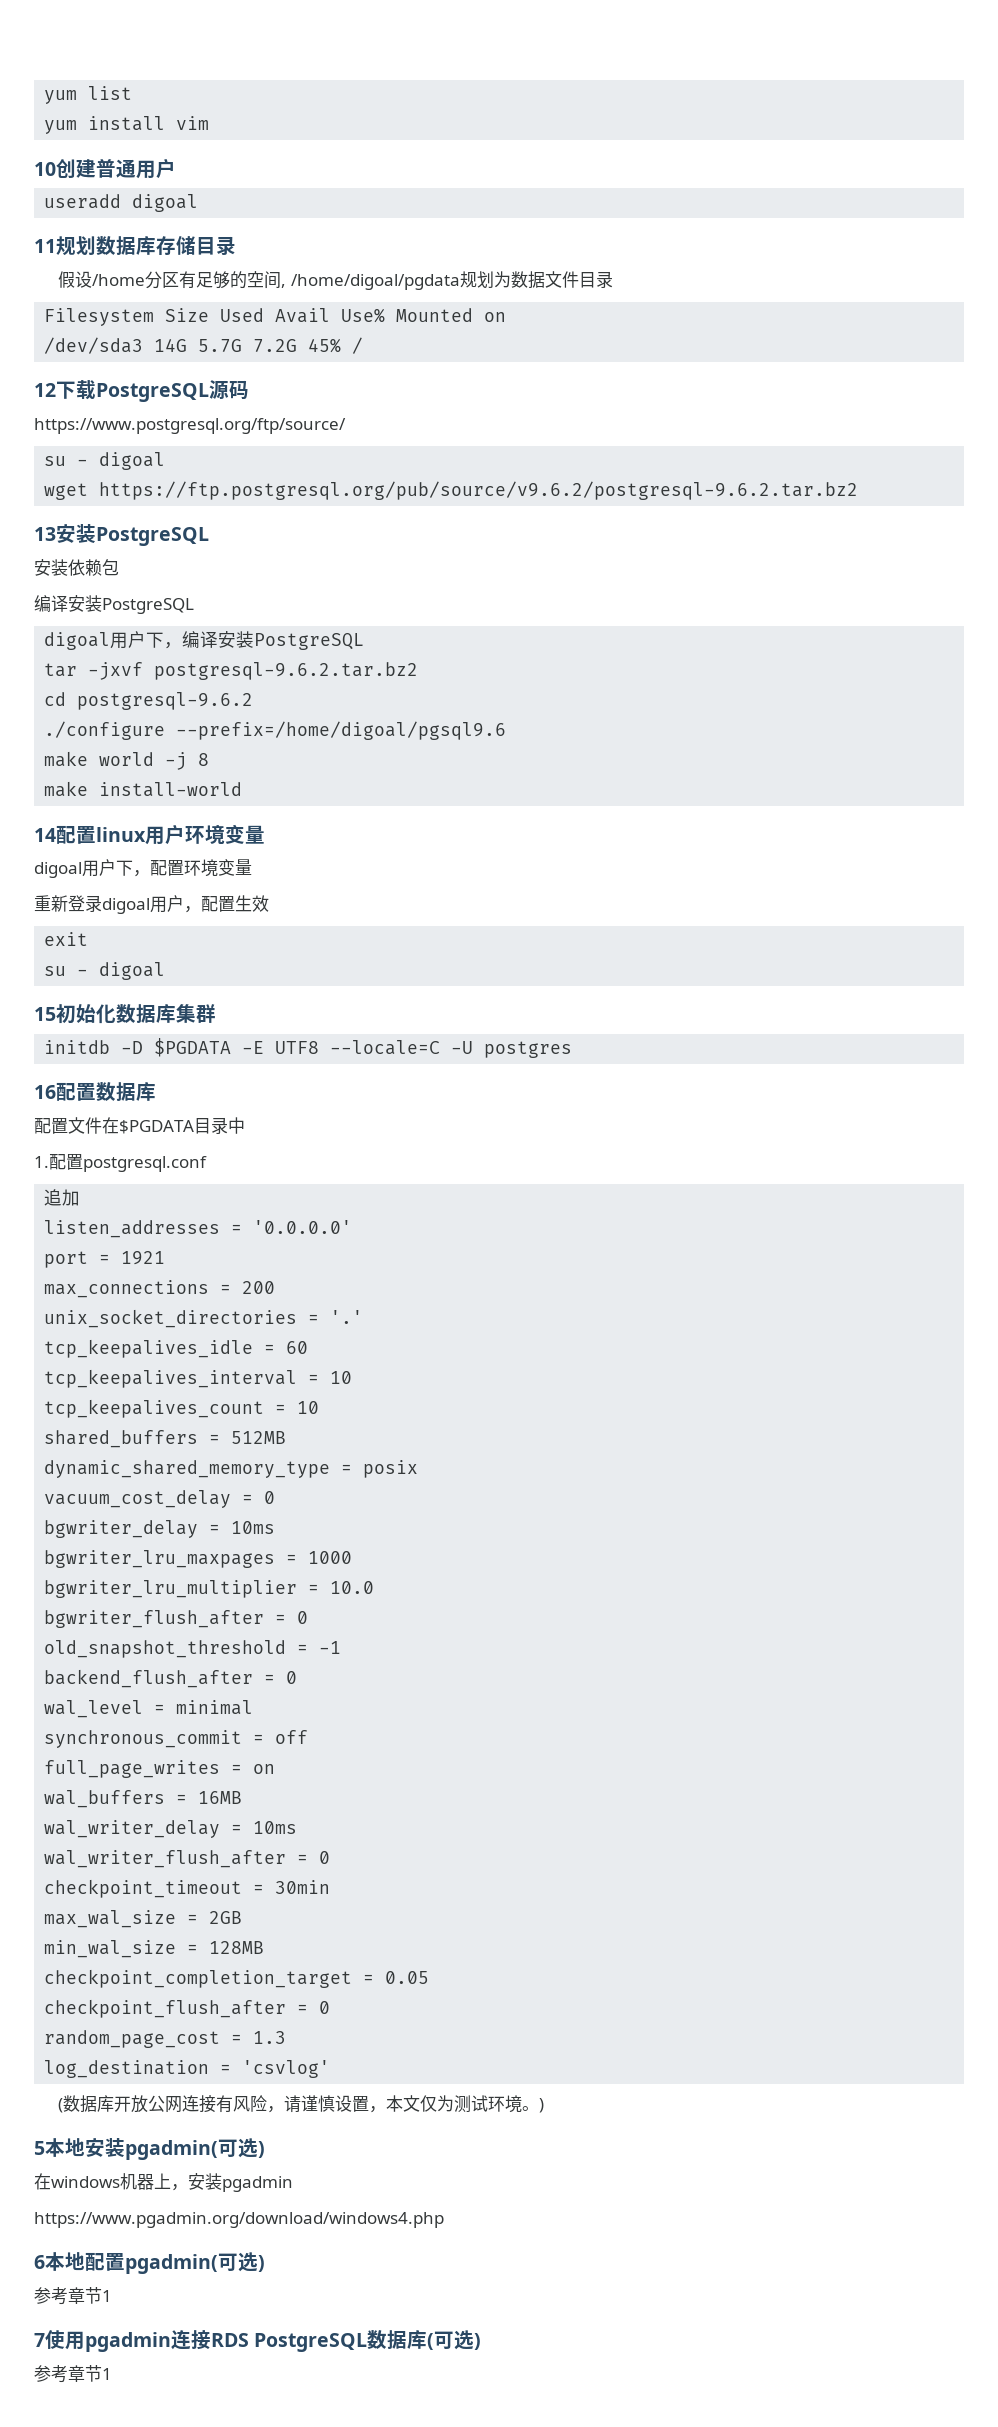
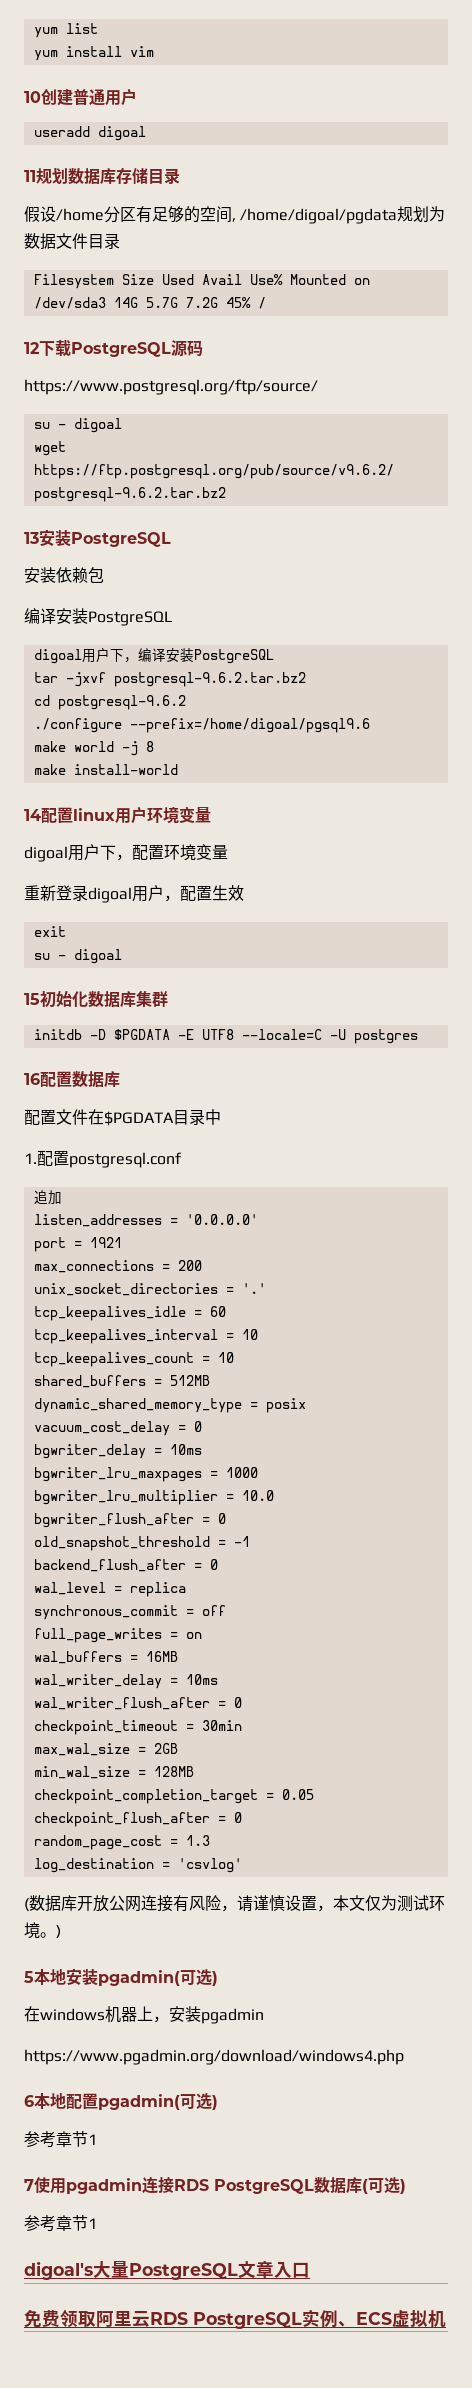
- wal_level = minimal
+ wal_level = replica
+ digoal's大量PostgreSQL文章入口
+ 免费领取阿里云RDS PostgreSQL实例、ECS虚拟机

